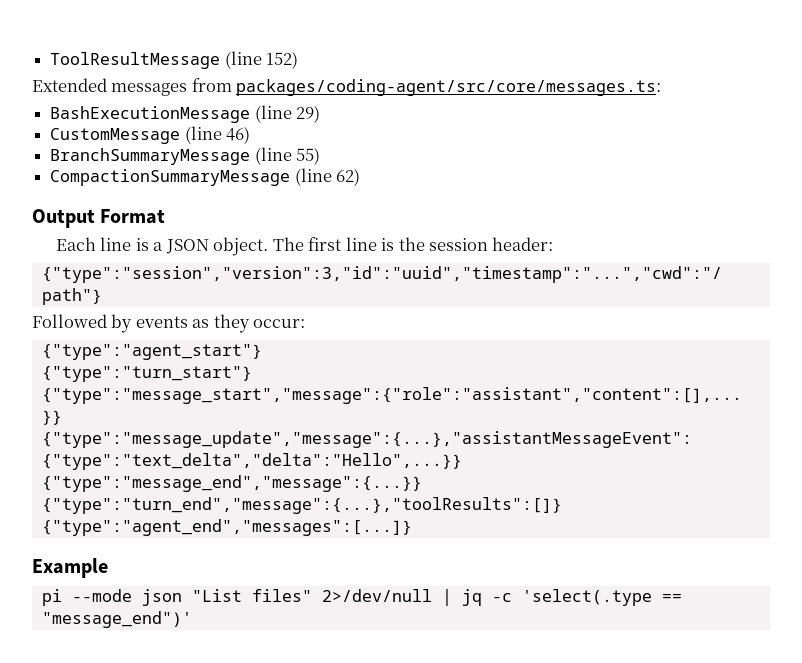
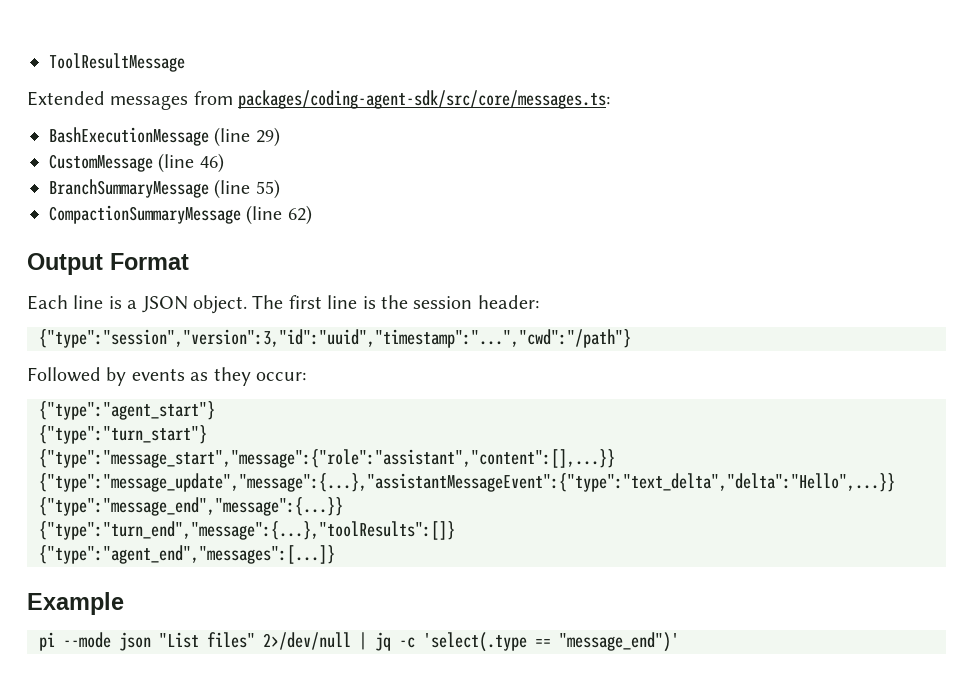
- ToolResultMessage (line 152)
+ ToolResultMessage
- Extended messages from packages/coding-agent/src/core/messages.ts:
+ Extended messages from packages/coding-agent-sdk/src/core/messages.ts:

